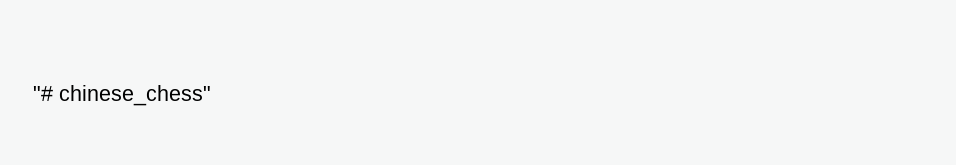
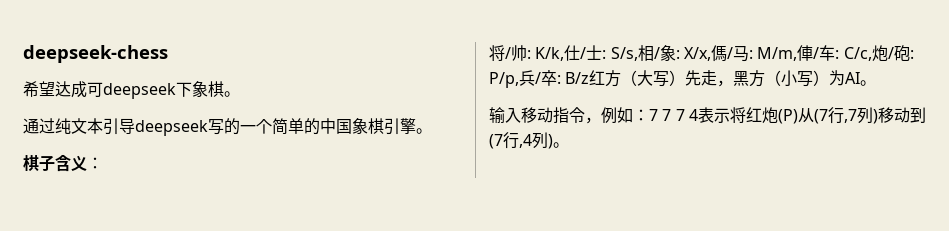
- "# chinese_chess"
+ deepseek-chess
+ 希望达成可deepseek下象棋。
+ 通过纯文本引导deepseek写的一个简单的中国象棋引擎。
+ 棋子含义：
+ 将/帅: K/k,仕/士: S/s,相/象: X/x,傌/马: M/m,俥/车: C/c,炮/砲: P/p,兵/卒: B/z红方（大写）先走，黑方（小写）为AI。
+ 输入移动指令，例如：7 7 7 4表示将红炮(P)从(7行,7列)移动到(7行,4列)。

